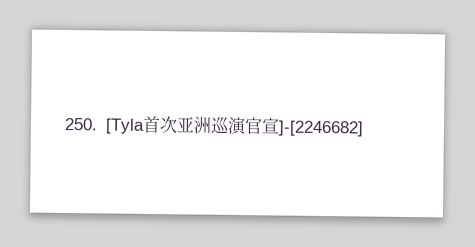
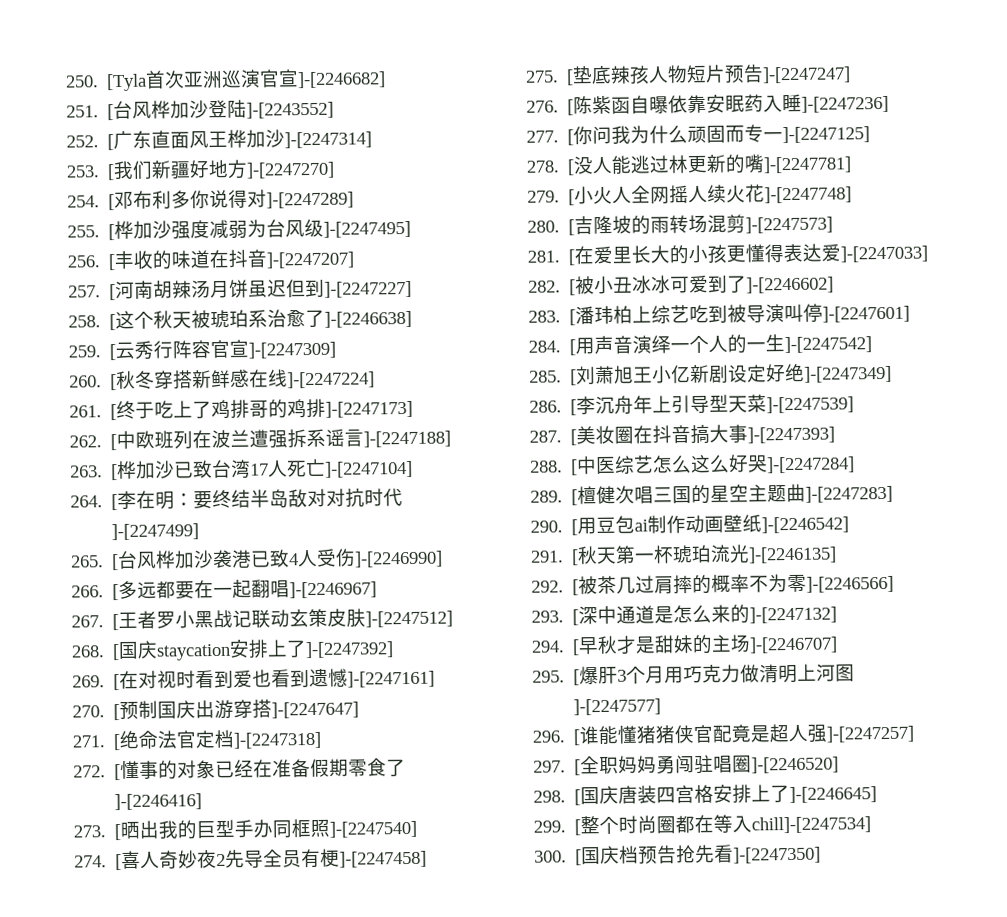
+ 251. [台风桦加沙登陆]-[2243552]
+ 252. [广东直面风王桦加沙]-[2247314]
+ 253. [我们新疆好地方]-[2247270]
+ 254. [邓布利多你说得对]-[2247289]
+ 255. [桦加沙强度减弱为台风级]-[2247495]
+ 256. [丰收的味道在抖音]-[2247207]
+ 257. [河南胡辣汤月饼虽迟但到]-[2247227]
+ 258. [这个秋天被琥珀系治愈了]-[2246638]
+ 259. [云秀行阵容官宣]-[2247309]
+ 260. [秋冬穿搭新鲜感在线]-[2247224]
+ 261. [终于吃上了鸡排哥的鸡排]-[2247173]
+ 262. [中欧班列在波兰遭强拆系谣言]-[2247188]
+ 263. [桦加沙已致台湾17人死亡]-[2247104]
+ 264. [李在明：要终结半岛敌对对抗时代]-[2247499]
+ 265. [台风桦加沙袭港已致4人受伤]-[2246990]
+ 266. [多远都要在一起翻唱]-[2246967]
+ 267. [王者罗小黑战记联动玄策皮肤]-[2247512]
+ 268. [国庆staycation安排上了]-[2247392]
+ 269. [在对视时看到爱也看到遗憾]-[2247161]
+ 270. [预制国庆出游穿搭]-[2247647]
+ 271. [绝命法官定档]-[2247318]
+ 272. [懂事的对象已经在准备假期零食了]-[2246416]
+ 273. [晒出我的巨型手办同框照]-[2247540]
+ 274. [喜人奇妙夜2先导全员有梗]-[2247458]
+ 275. [垫底辣孩人物短片预告]-[2247247]
+ 276. [陈紫函自曝依靠安眠药入睡]-[2247236]
+ 277. [你问我为什么顽固而专一]-[2247125]
+ 278. [没人能逃过林更新的嘴]-[2247781]
+ 279. [小火人全网摇人续火花]-[2247748]
+ 280. [吉隆坡的雨转场混剪]-[2247573]
+ 281. [在爱里长大的小孩更懂得表达爱]-[2247033]
+ 282. [被小丑冰冰可爱到了]-[2246602]
+ 283. [潘玮柏上综艺吃到被导演叫停]-[2247601]
+ 284. [用声音演绎一个人的一生]-[2247542]
+ 285. [刘萧旭王小亿新剧设定好绝]-[2247349]
+ 286. [李沉舟年上引导型天菜]-[2247539]
+ 287. [美妆圈在抖音搞大事]-[2247393]
+ 288. [中医综艺怎么这么好哭]-[2247284]
+ 289. [檀健次唱三国的星空主题曲]-[2247283]
+ 290. [用豆包ai制作动画壁纸]-[2246542]
+ 291. [秋天第一杯琥珀流光]-[2246135]
+ 292. [被茶几过肩摔的概率不为零]-[2246566]
+ 293. [深中通道是怎么来的]-[2247132]
+ 294. [早秋才是甜妹的主场]-[2246707]
+ 295. [爆肝3个月用巧克力做清明上河图]-[2247577]
+ 296. [谁能懂猪猪侠官配竟是超人强]-[2247257]
+ 297. [全职妈妈勇闯驻唱圈]-[2246520]
+ 298. [国庆唐装四宫格安排上了]-[2246645]
+ 299. [整个时尚圈都在等入chill]-[2247534]
+ 300. [国庆档预告抢先看]-[2247350]

